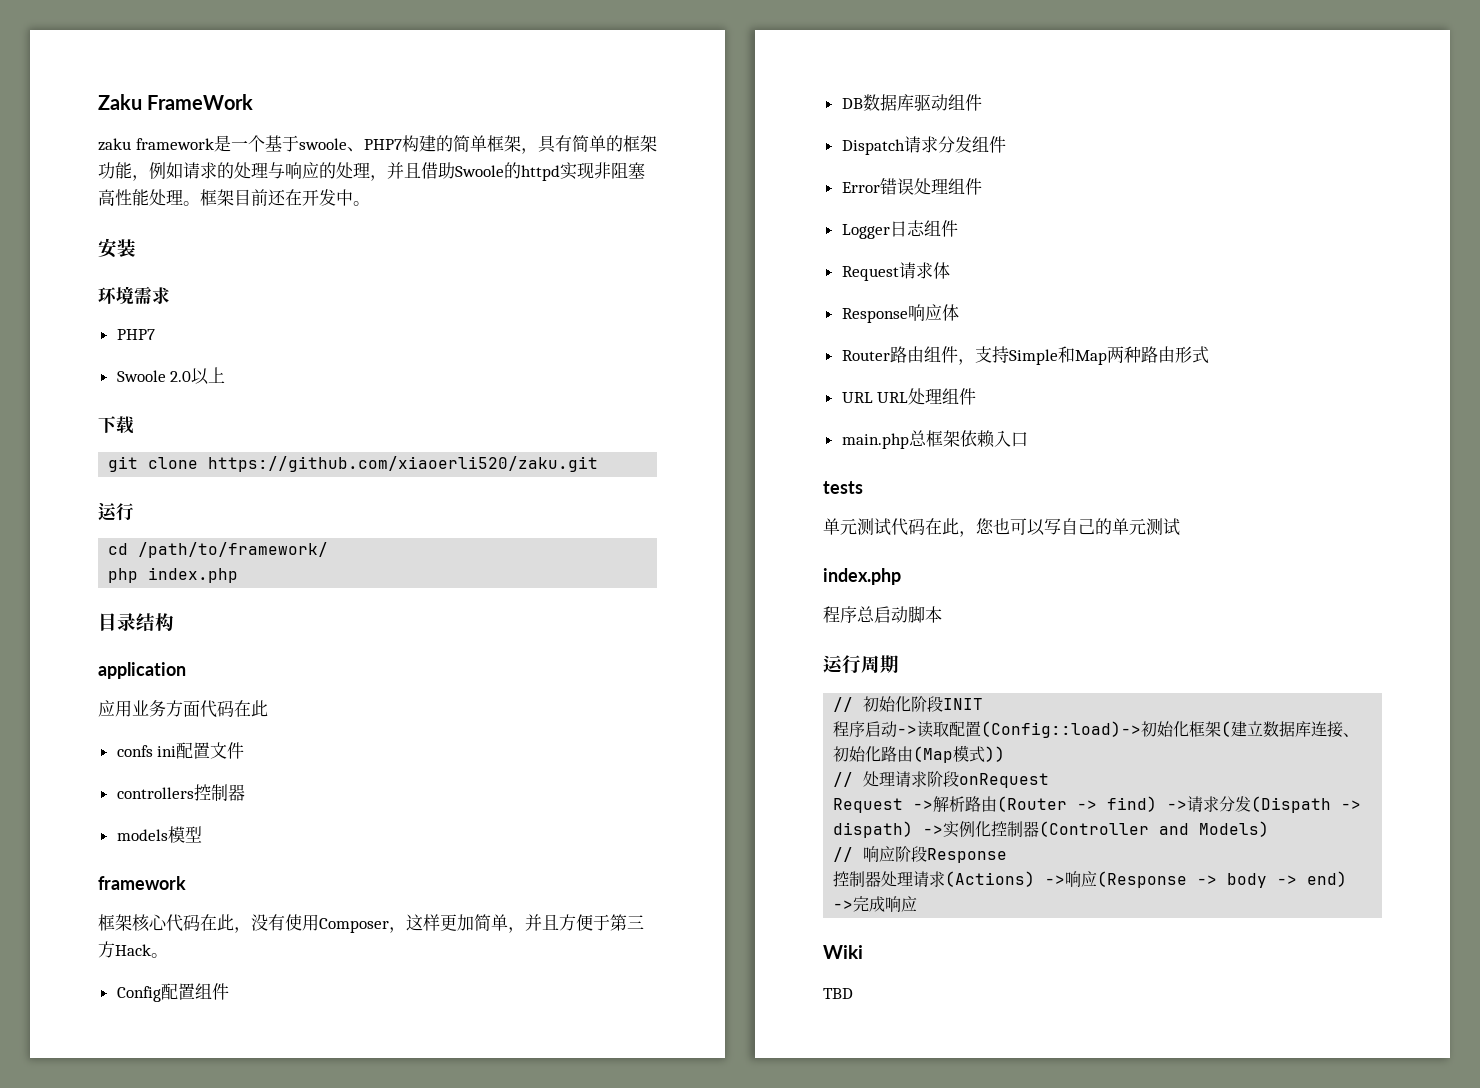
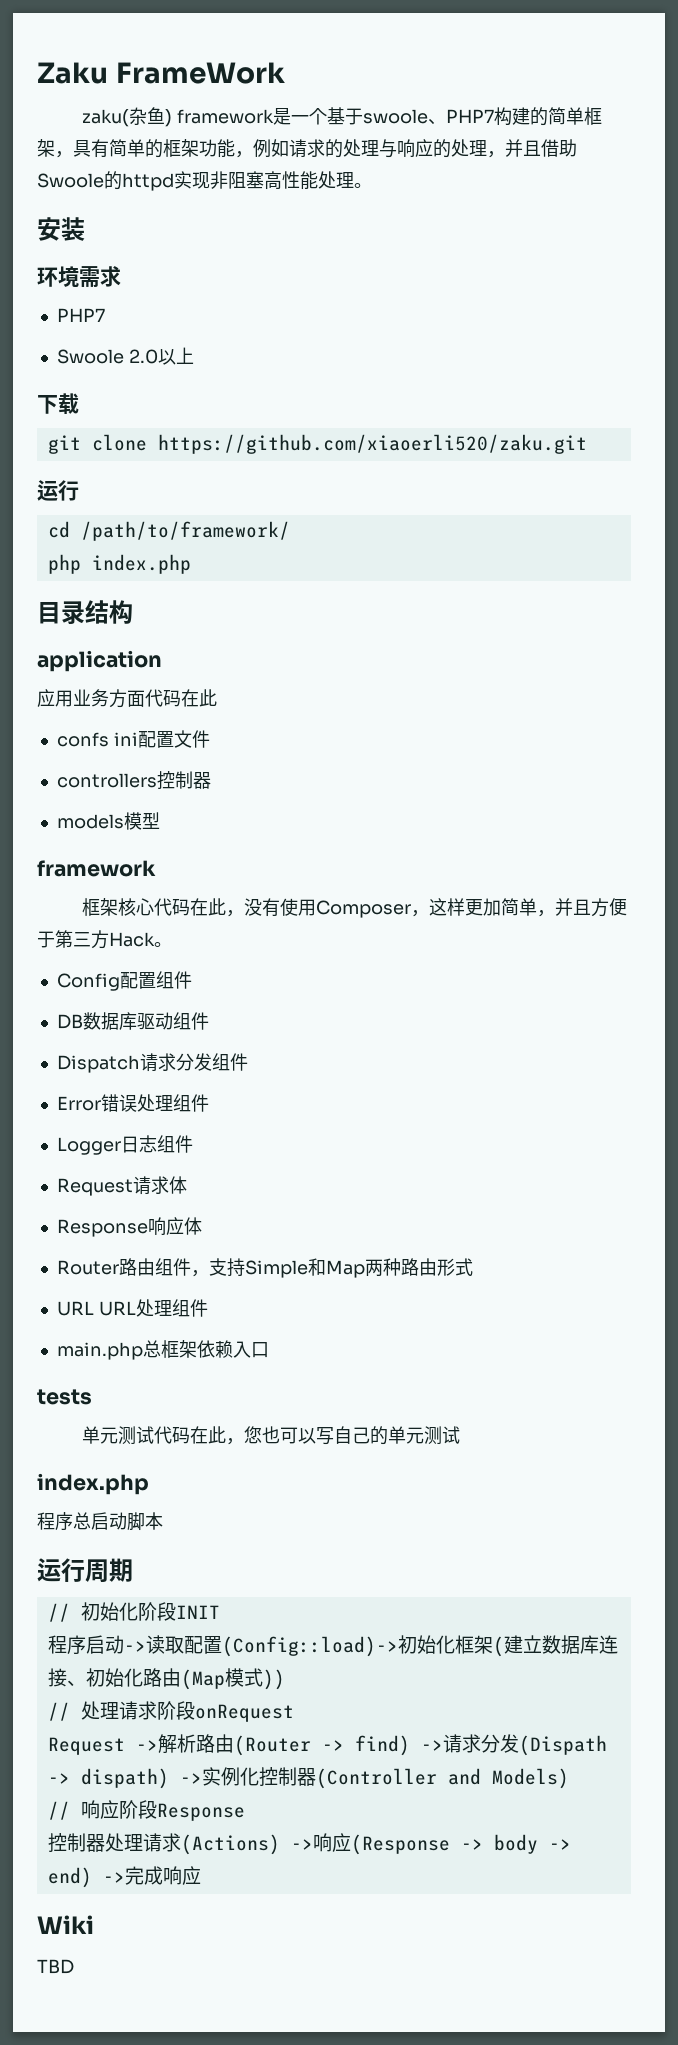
- zaku framework是一个基于swoole、PHP7构建的简单框架，具有简单的框架功能，例如请求的处理与响应的处理，并且借助Swoole的httpd实现非阻塞高性能处理。框架目前还在开发中。
+ zaku(杂鱼) framework是一个基于swoole、PHP7构建的简单框架，具有简单的框架功能，例如请求的处理与响应的处理，并且借助Swoole的httpd实现非阻塞高性能处理。

